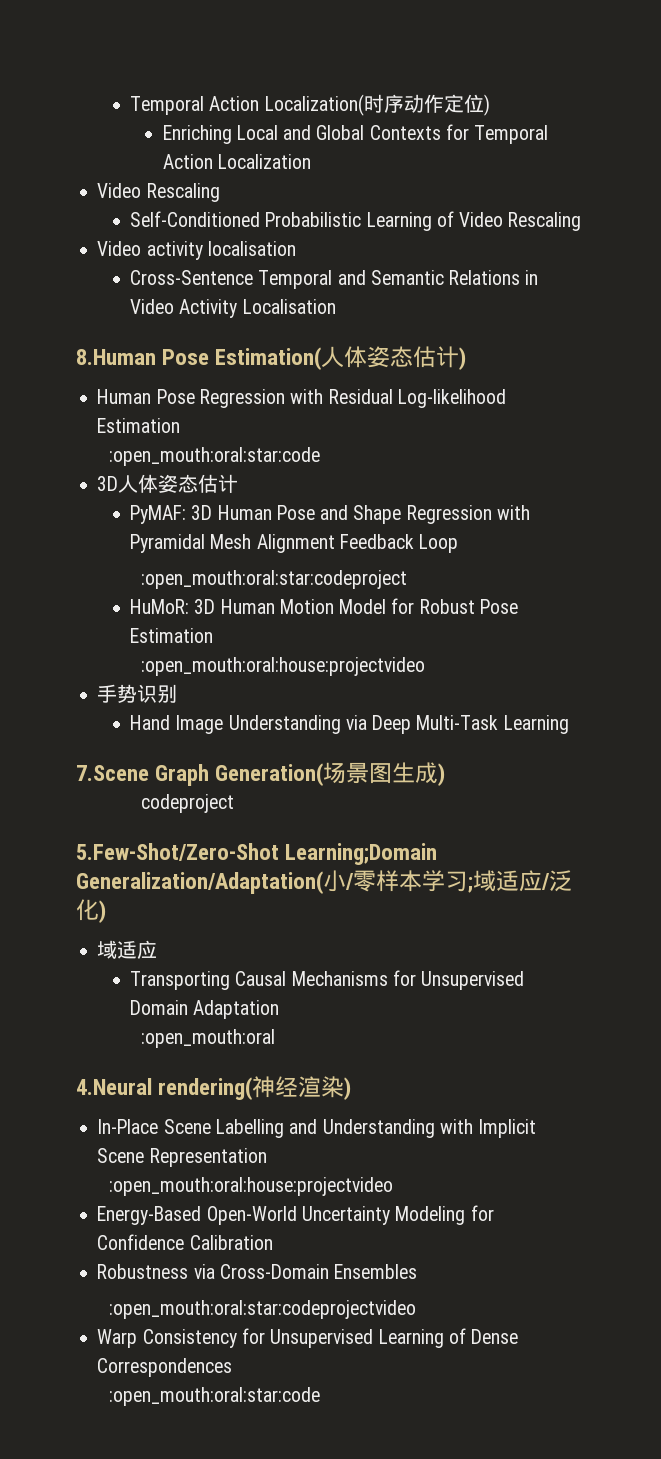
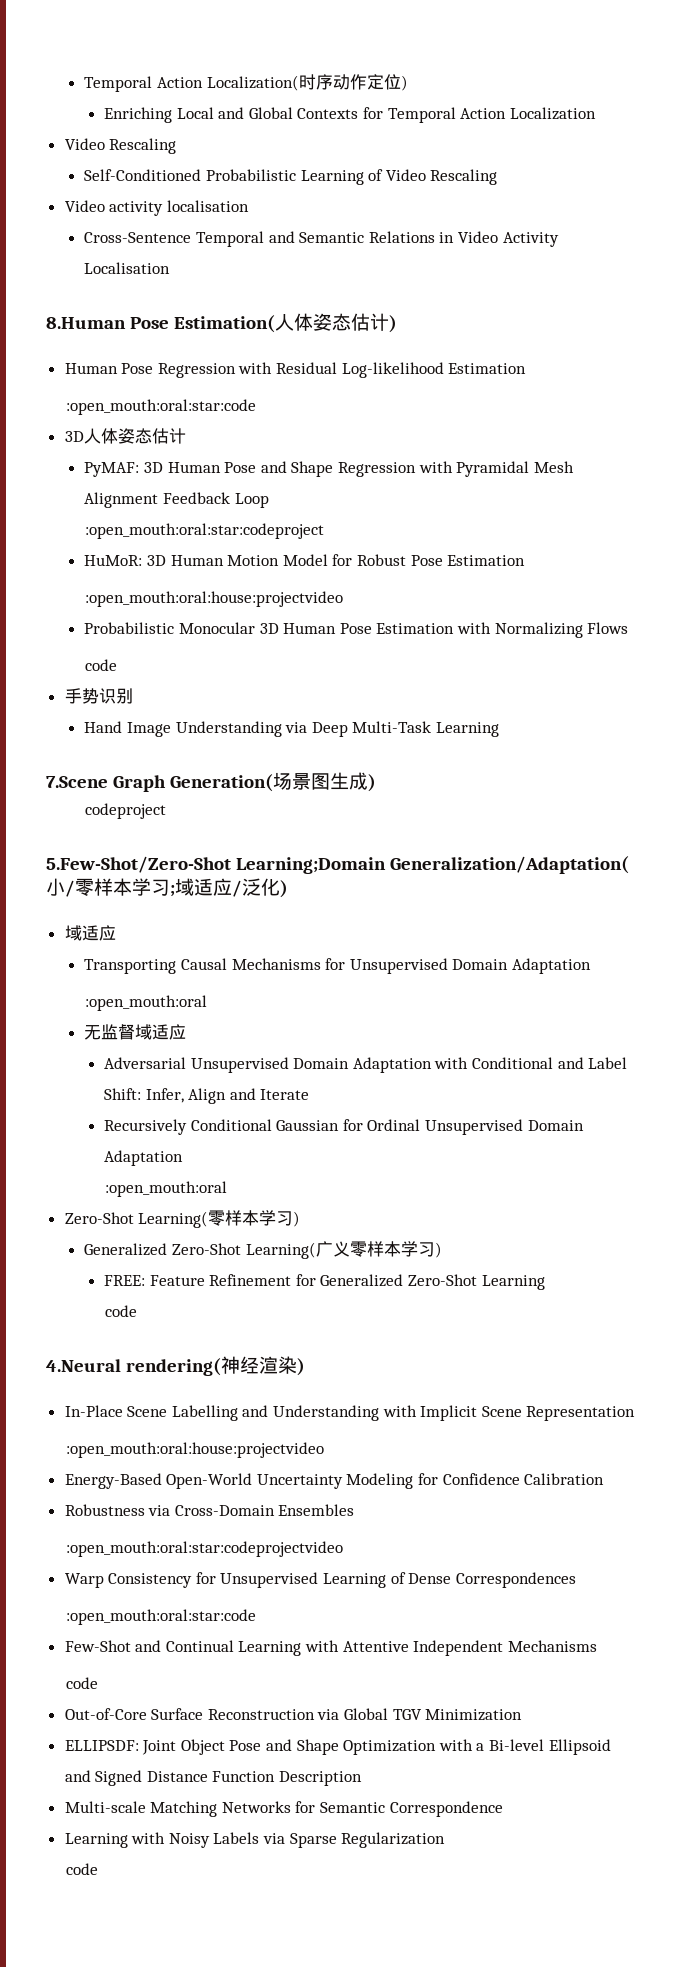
+ Probabilistic Monocular 3D Human Pose Estimation with Normalizing Flows
+ code
+ 无监督域适应
+ Adversarial Unsupervised Domain Adaptation with Conditional and Label Shift: Infer, Align and Iterate
+ Recursively Conditional Gaussian for Ordinal Unsupervised Domain Adaptation
+ :open_mouth:oral
+ Zero-Shot Learning(零样本学习)
+ Generalized Zero-Shot Learning(广义零样本学习)
+ FREE: Feature Refinement for Generalized Zero-Shot Learning
+ code
+ Few-Shot and Continual Learning with Attentive Independent Mechanisms
+ code
+ Out-of-Core Surface Reconstruction via Global TGV Minimization
+ ELLIPSDF: Joint Object Pose and Shape Optimization with a Bi-level Ellipsoid and Signed Distance Function Description
+ Multi-scale Matching Networks for Semantic Correspondence
+ Learning with Noisy Labels via Sparse Regularization
+ code

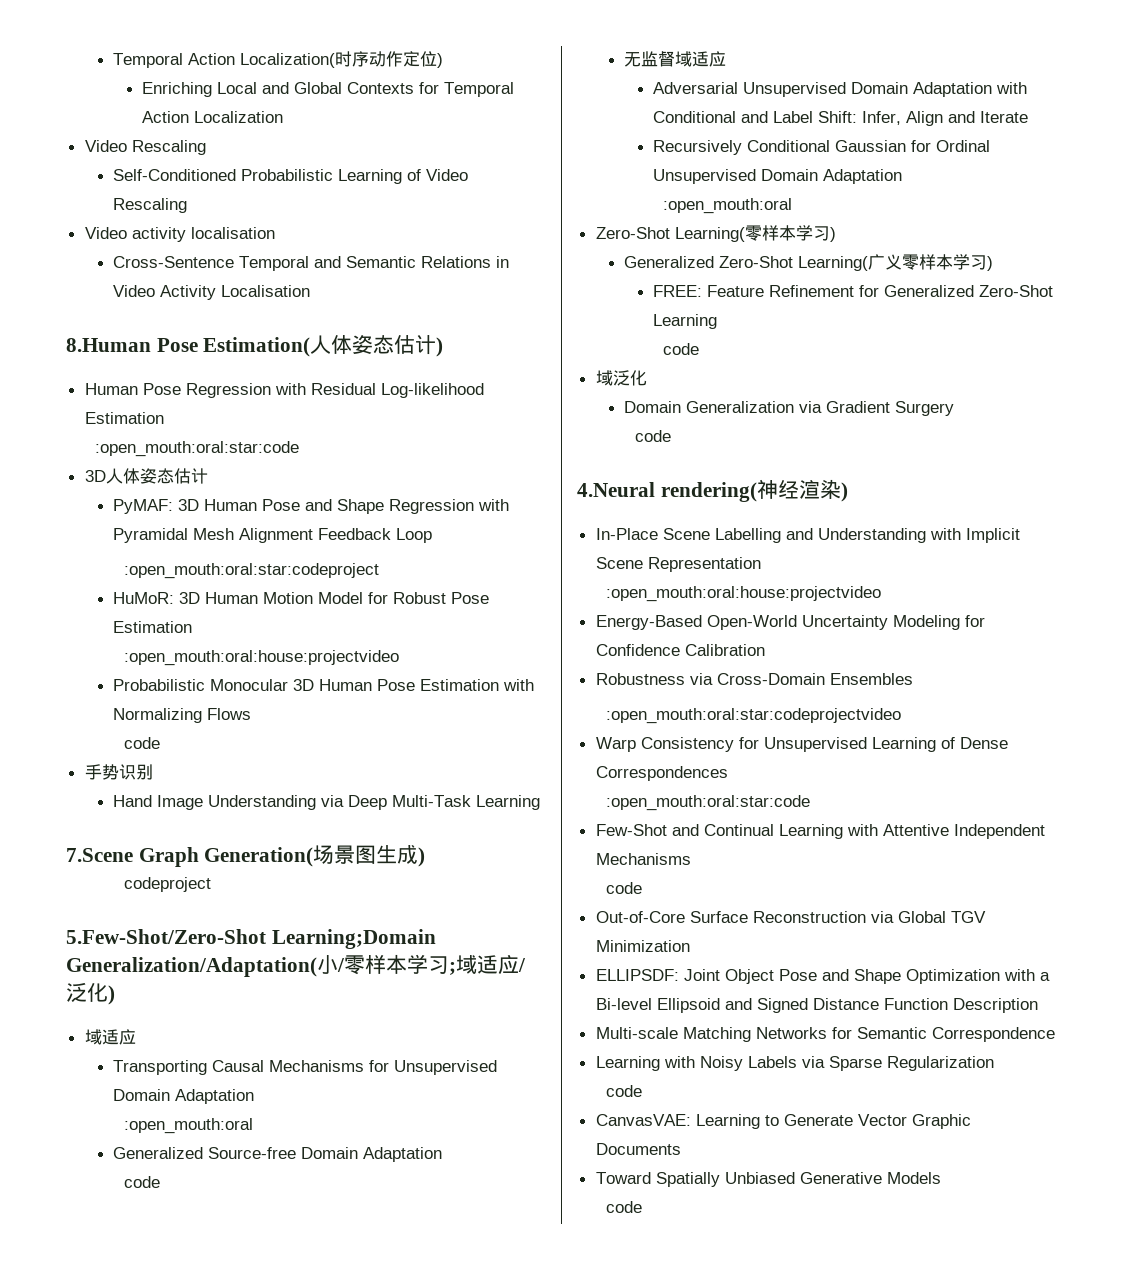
+ Generalized Source-free Domain Adaptation
+ code
+ 域泛化
+ Domain Generalization via Gradient Surgery
+ code
+ CanvasVAE: Learning to Generate Vector Graphic Documents
+ Toward Spatially Unbiased Generative Models
+ code

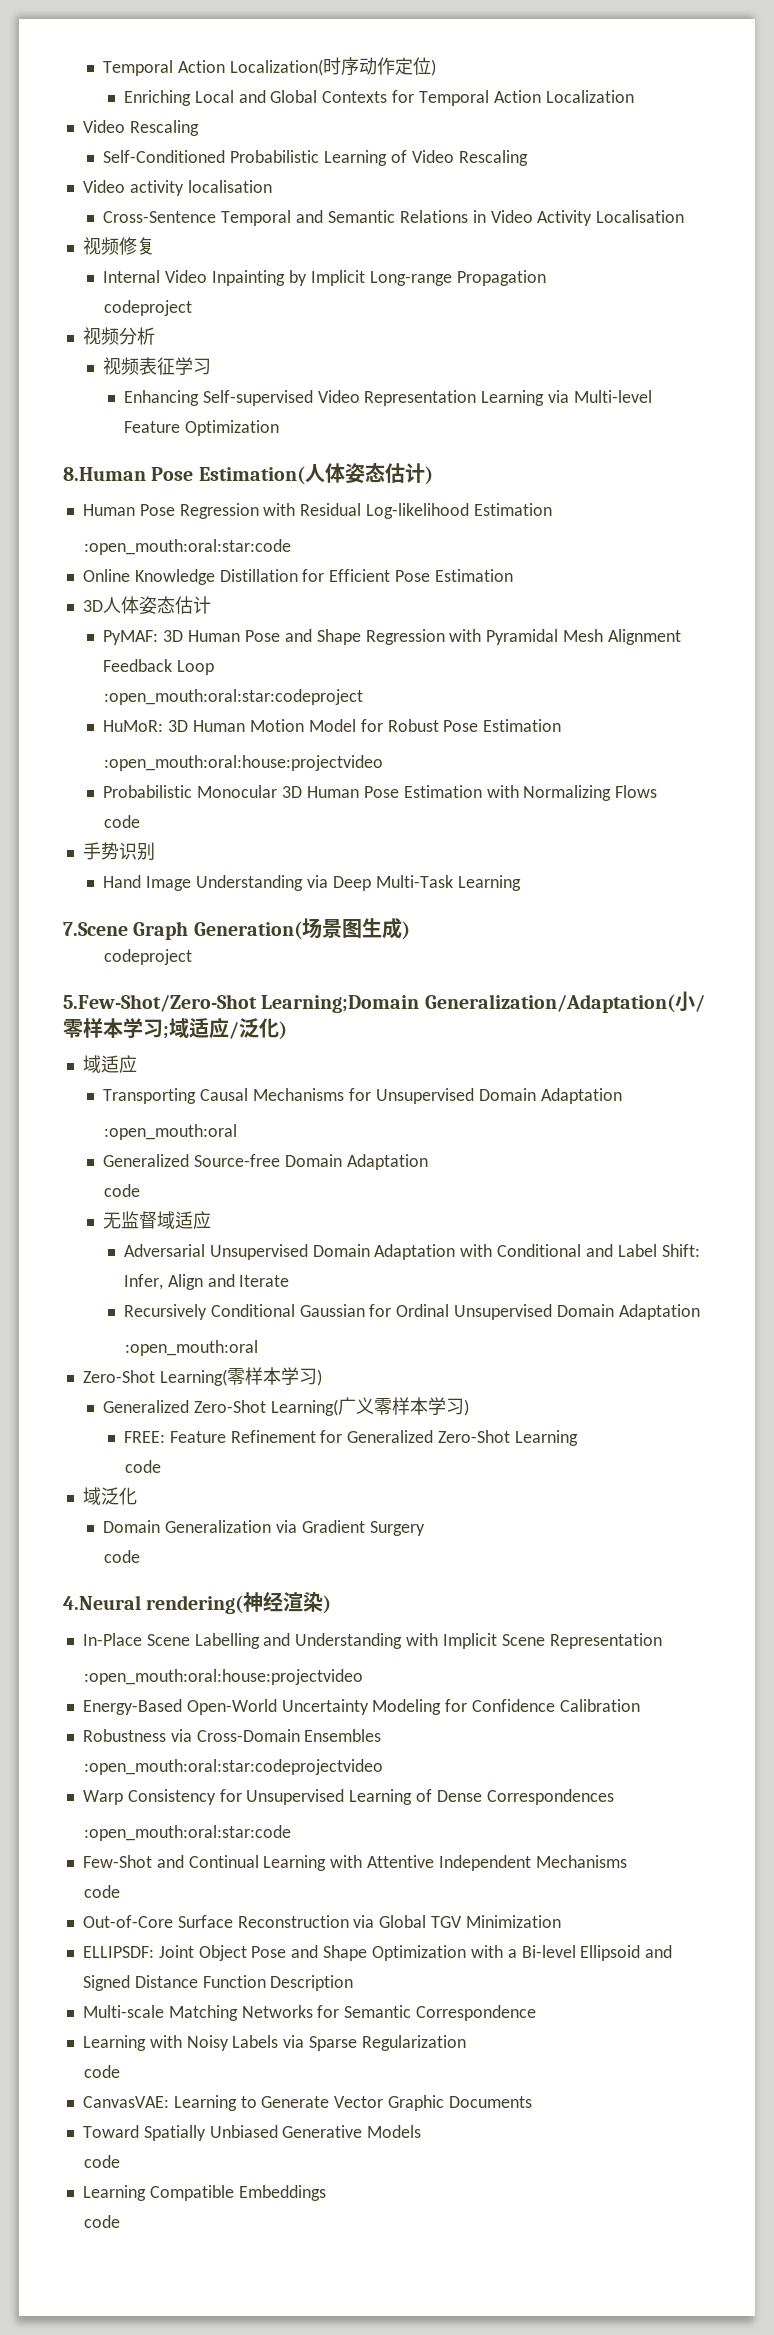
+ 视频修复
+ Internal Video Inpainting by Implicit Long-range Propagation
+ codeproject
+ 视频分析
+ 视频表征学习
+ Enhancing Self-supervised Video Representation Learning via Multi-level Feature Optimization
+ Online Knowledge Distillation for Efficient Pose Estimation
+ Learning Compatible Embeddings
+ code

